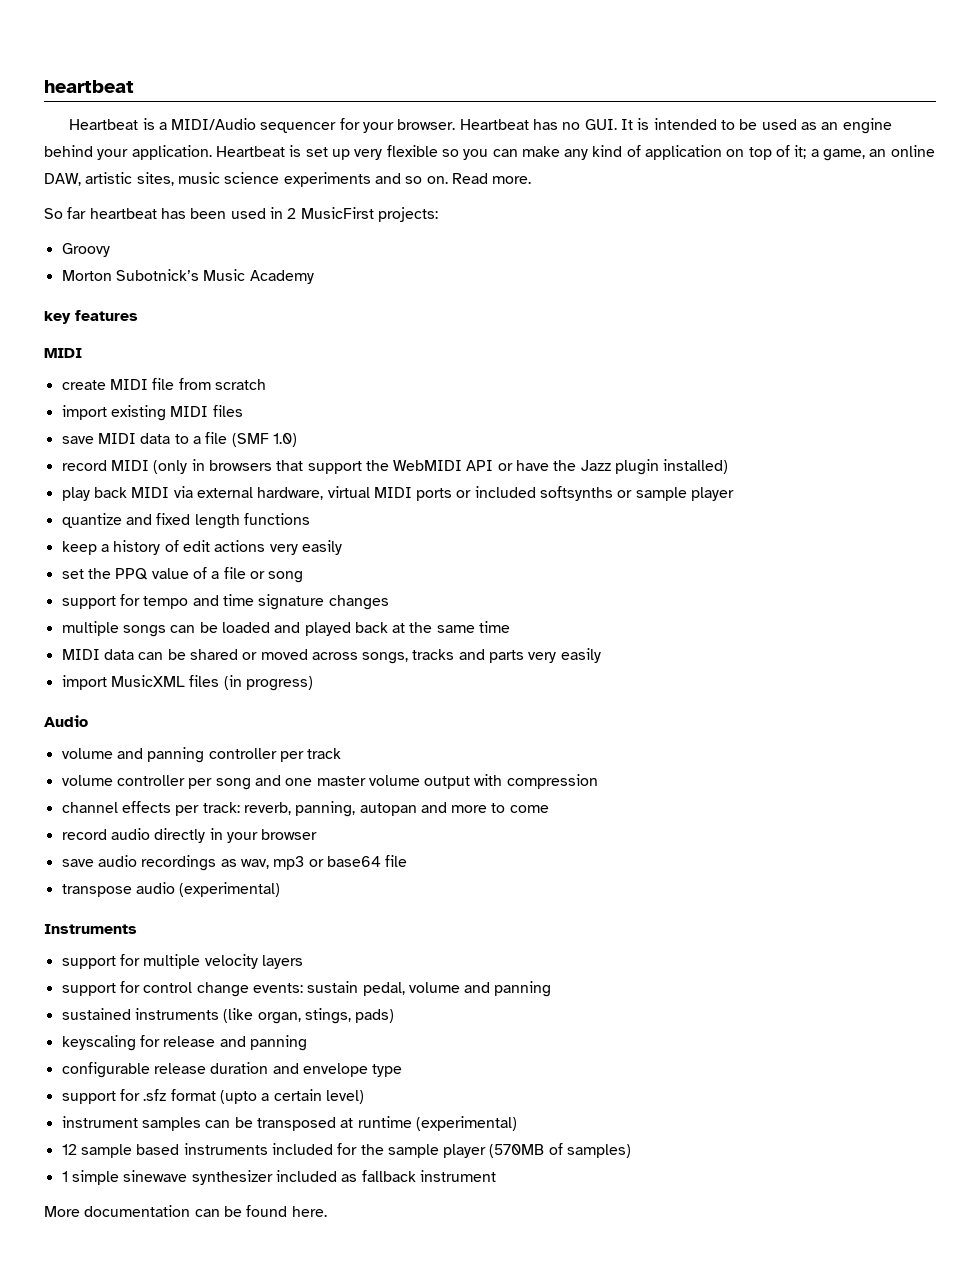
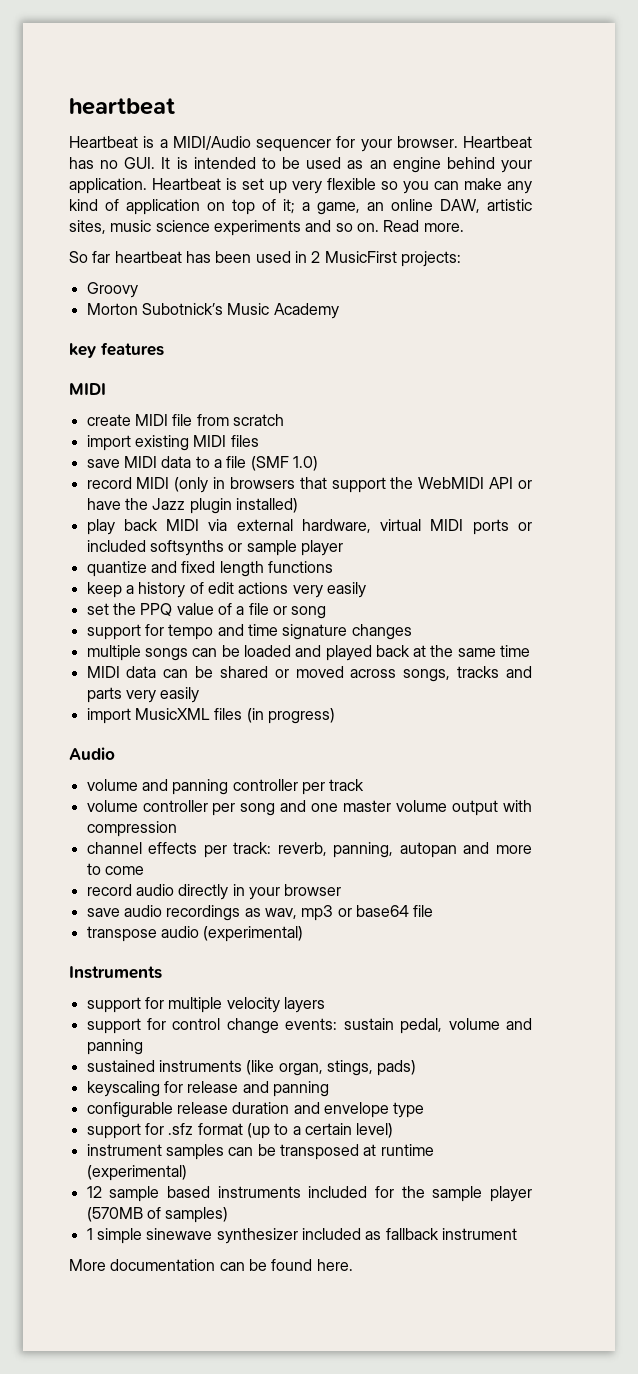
- support for .sfz format (upto a certain level)
+ support for .sfz format (up to a certain level)

